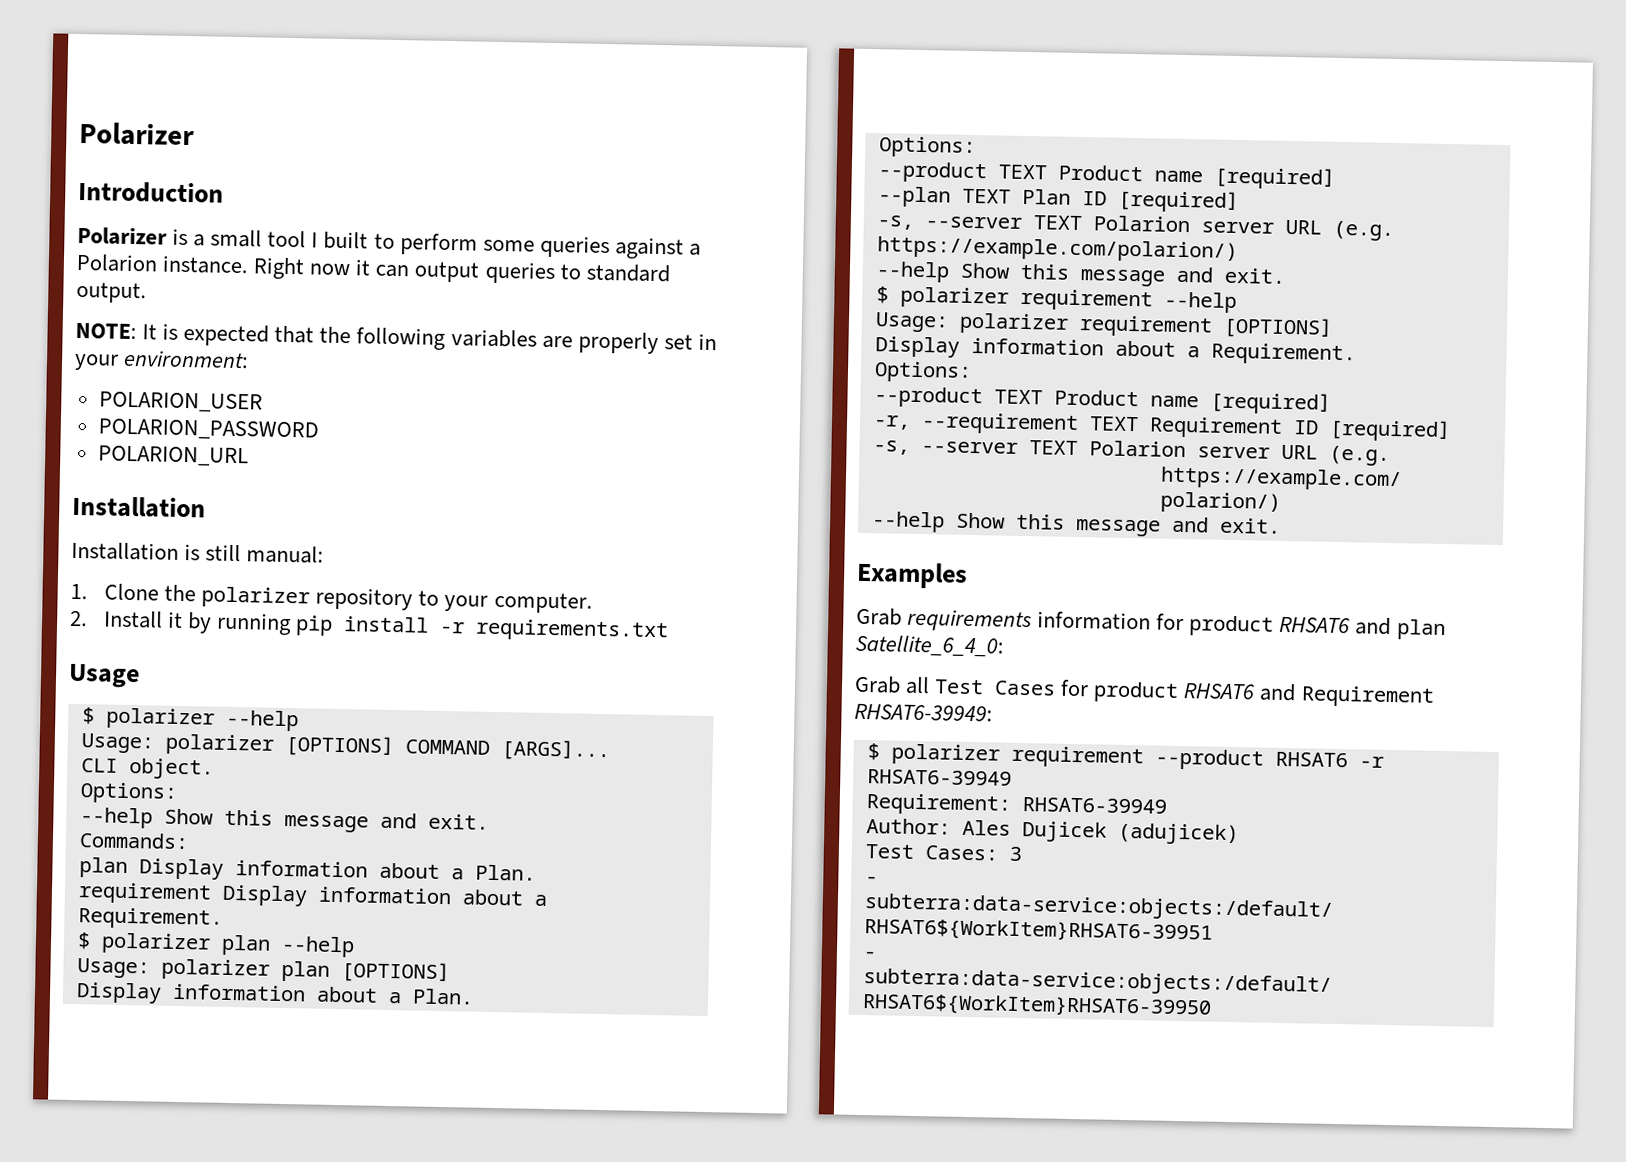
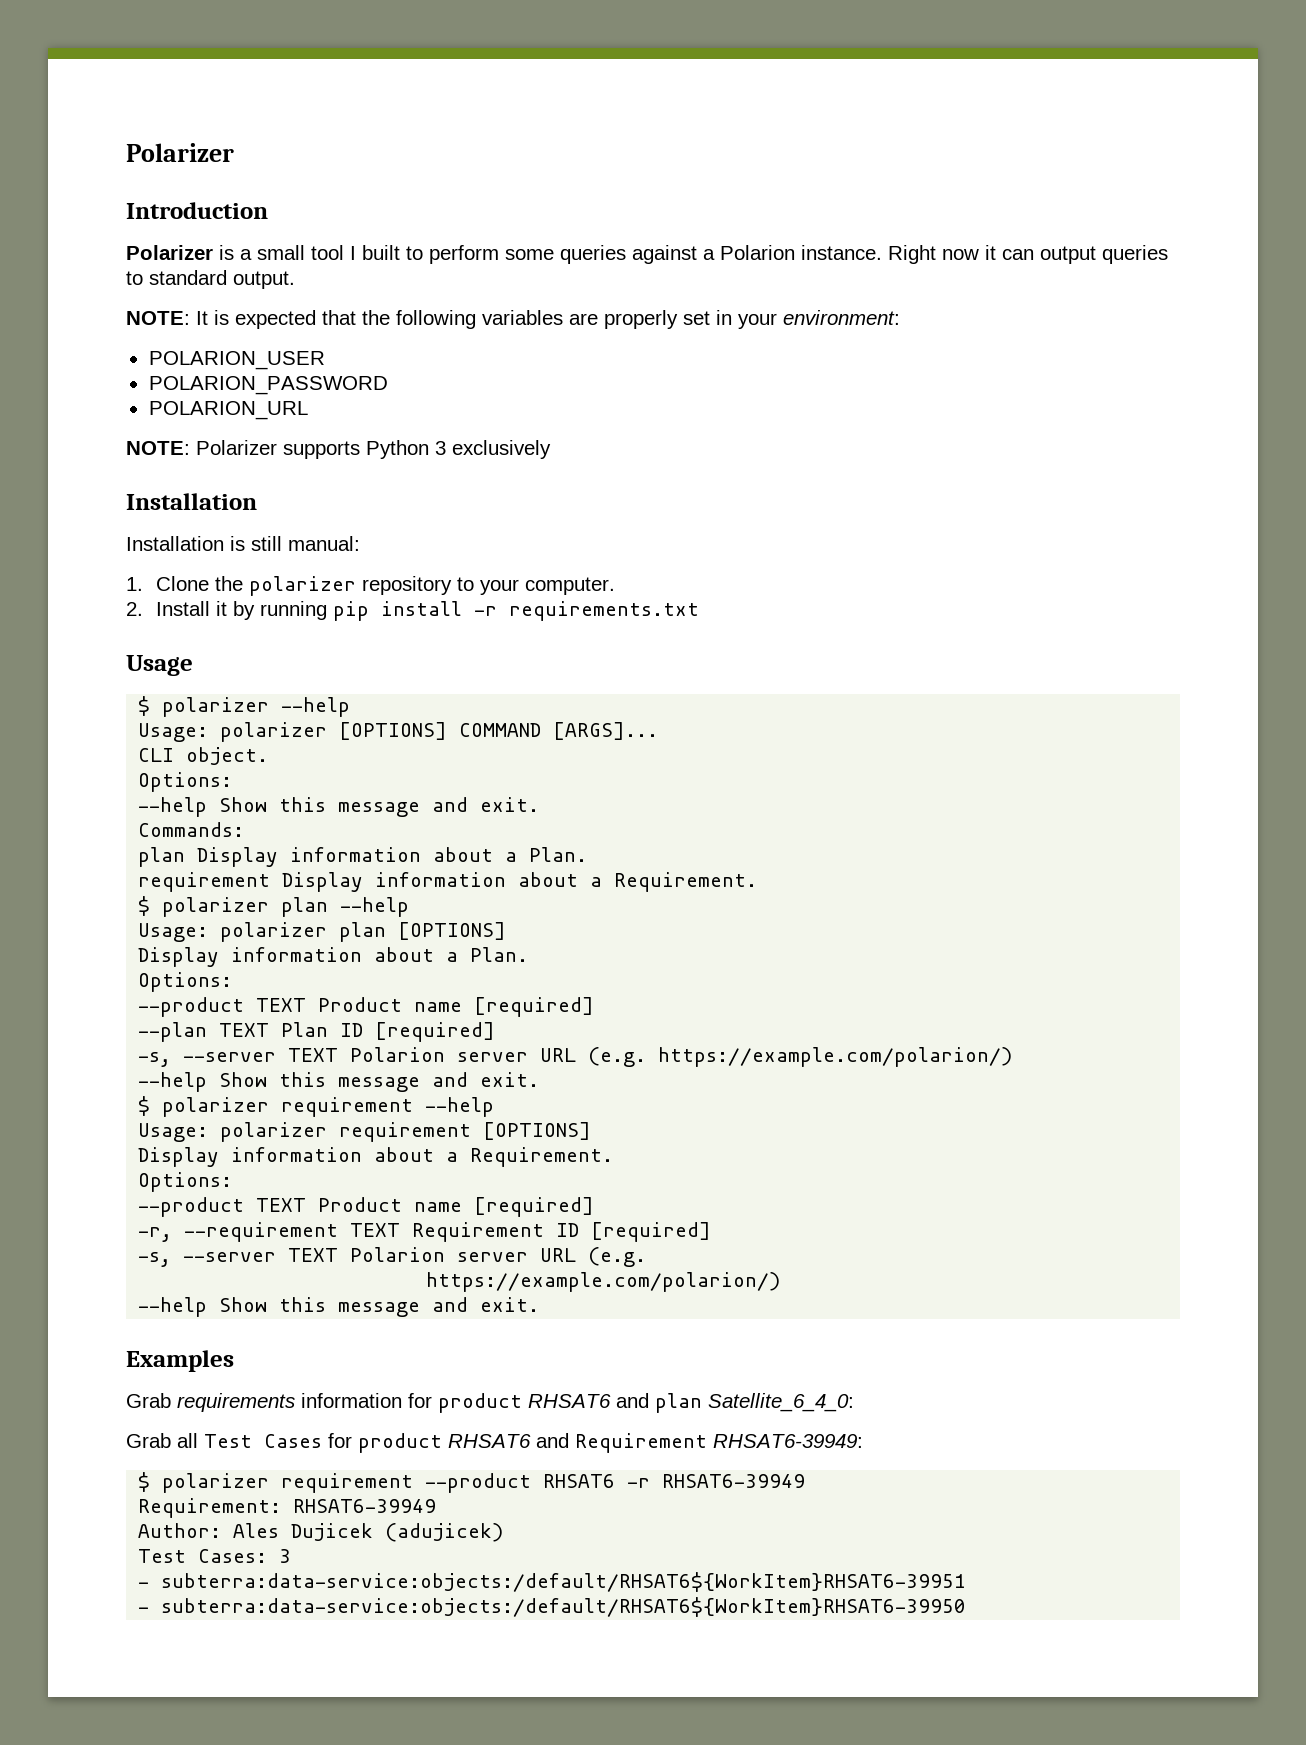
+ NOTE: Polarizer supports Python 3 exclusively

